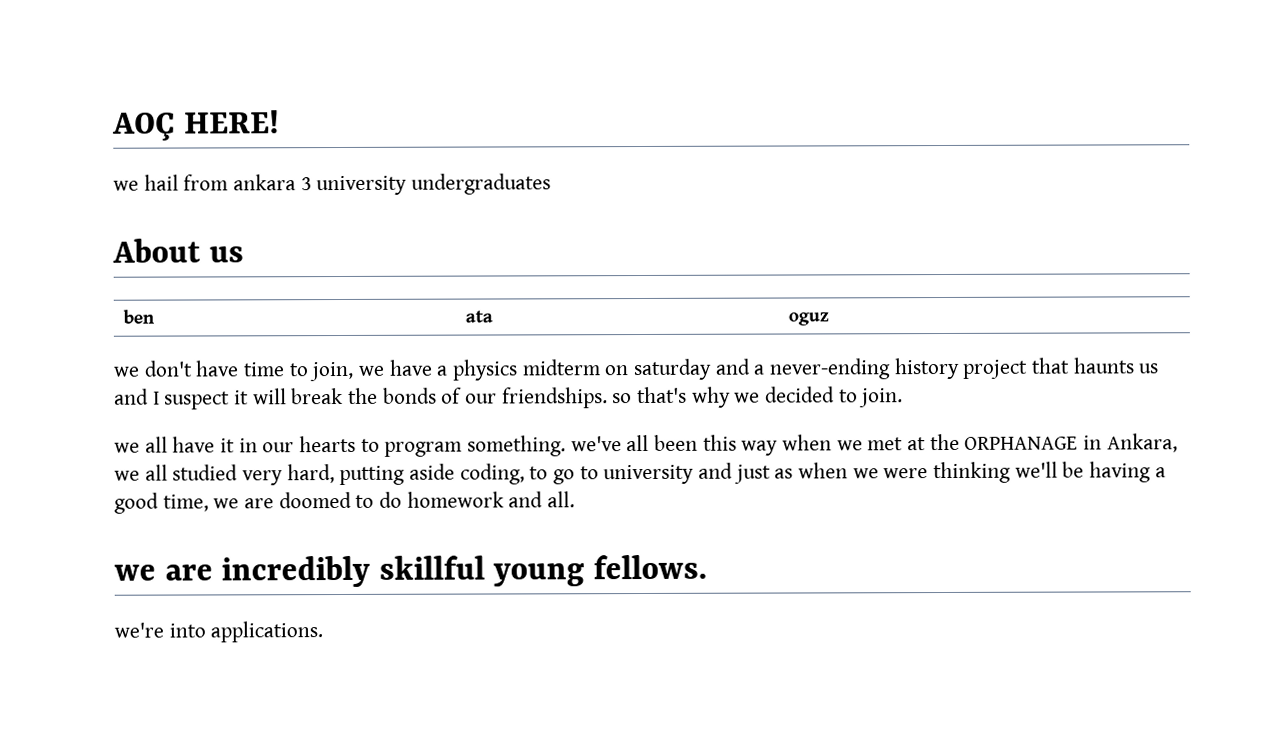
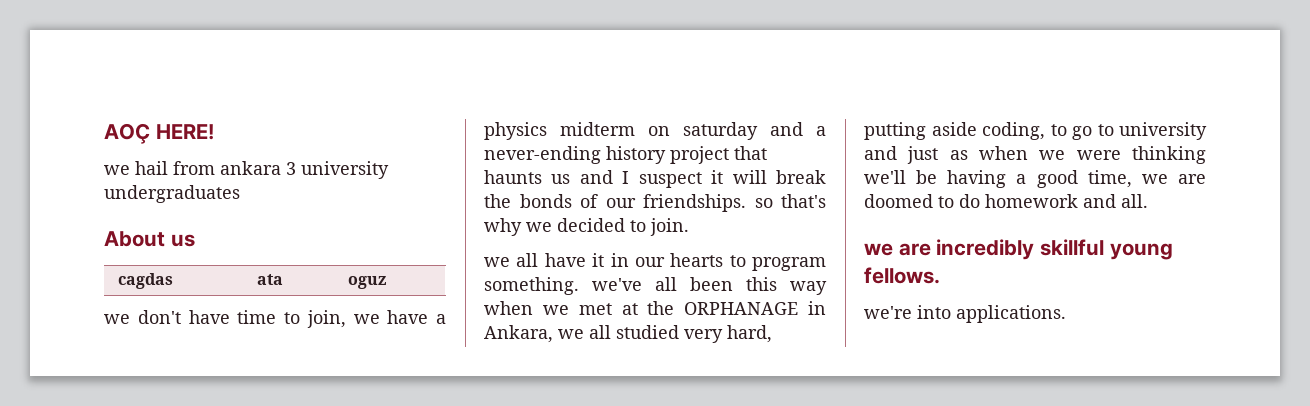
- ben | ata | oguz
+ cagdas | ata | oguz

